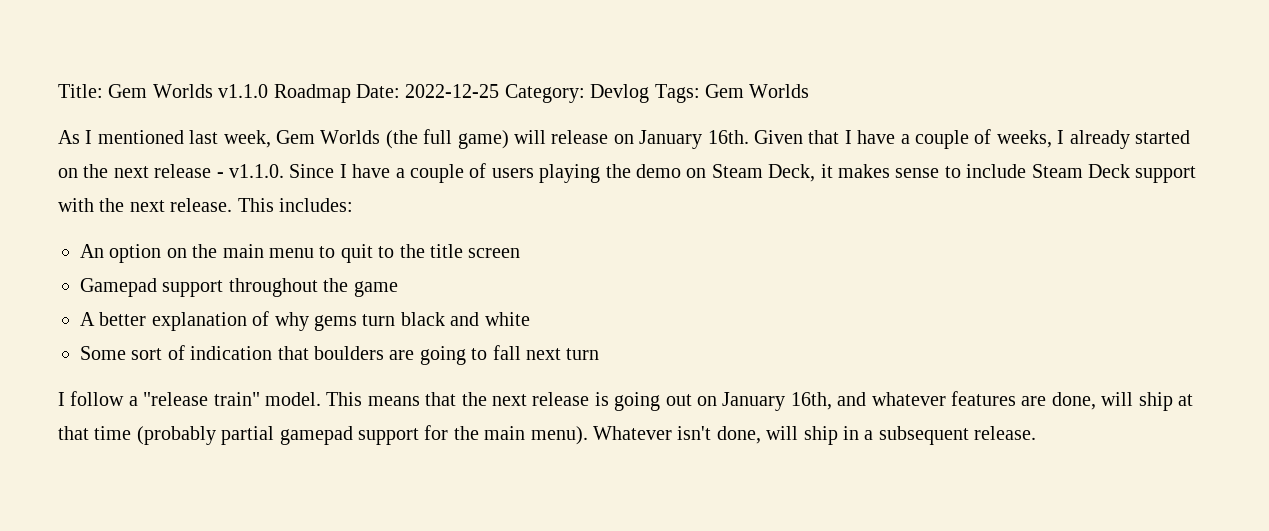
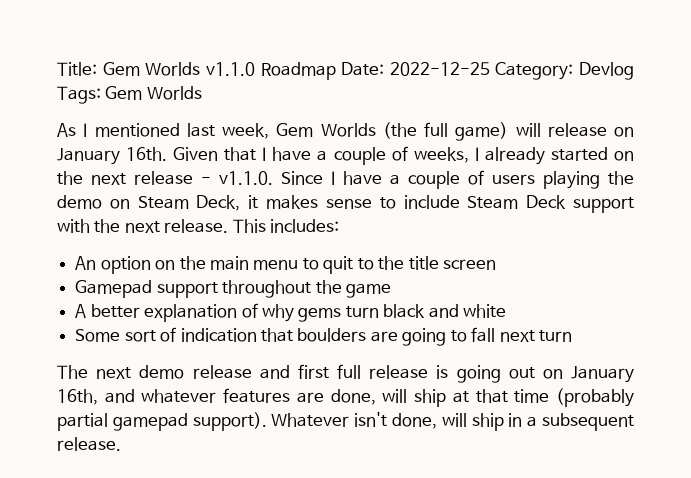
- I follow a "release train" model. This means that the next release is going out on January 16th, and whatever features are done, will ship at that time (probably partial gamepad support for the main menu).
+ The next demo release and first full release is going out on January 16th, and whatever features are done, will ship at that time (probably partial gamepad support).

